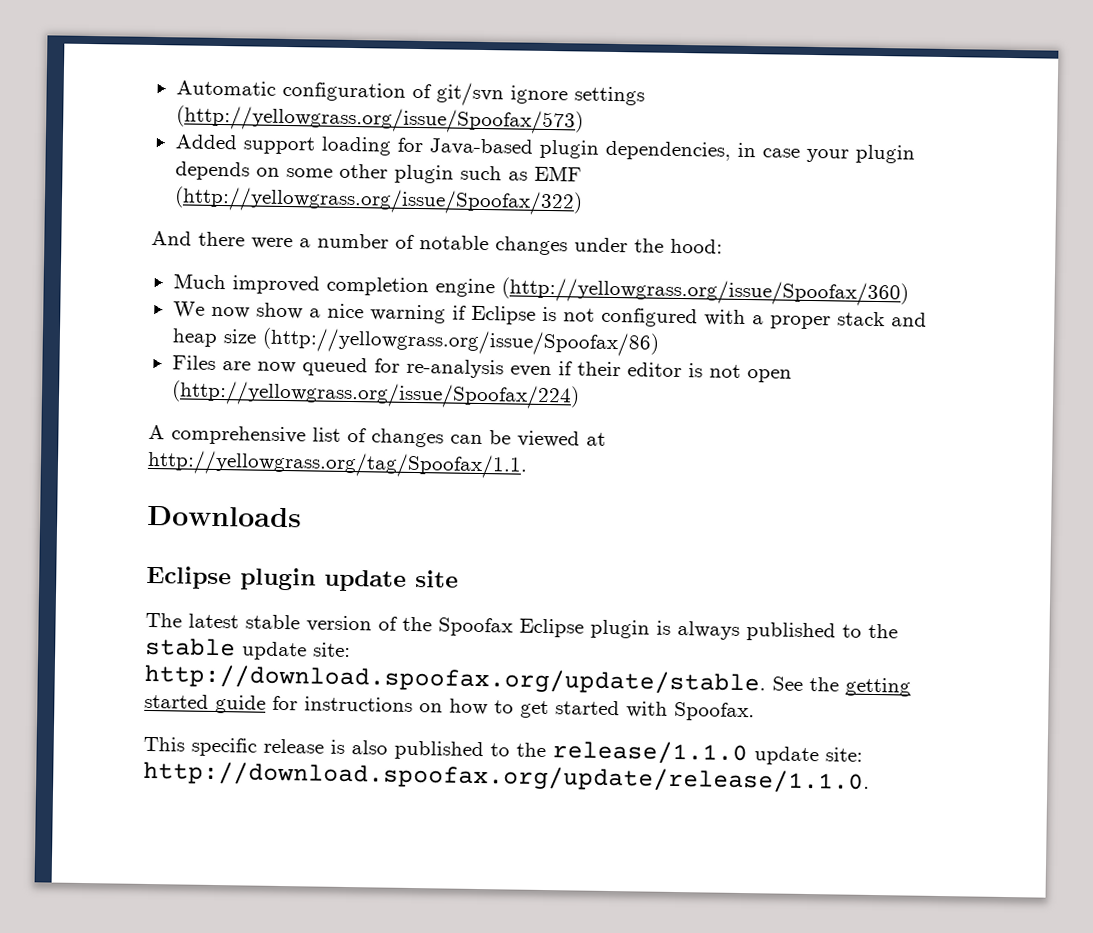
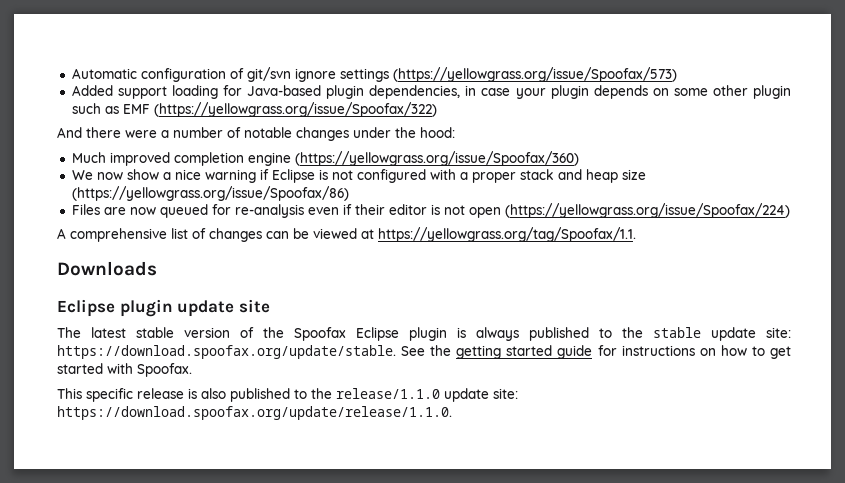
- Automatic configuration of git/svn ignore settings (http://yellowgrass.org/issue/Spoofax/573)
+ Automatic configuration of git/svn ignore settings (https://yellowgrass.org/issue/Spoofax/573)
- Added support loading for Java-based plugin dependencies, in case your plugin depends on some other plugin such as EMF (http://yellowgrass.org/issue/Spoofax/322)
+ Added support loading for Java-based plugin dependencies, in case your plugin depends on some other plugin such as EMF (https://yellowgrass.org/issue/Spoofax/322)
- Much improved completion engine (http://yellowgrass.org/issue/Spoofax/360)
+ Much improved completion engine (https://yellowgrass.org/issue/Spoofax/360)
- We now show a nice warning if Eclipse is not configured with a proper stack and heap size (http://yellowgrass.org/issue/Spoofax/86)
+ We now show a nice warning if Eclipse is not configured with a proper stack and heap size (https://yellowgrass.org/issue/Spoofax/86)
- Files are now queued for re-analysis even if their editor is not open (http://yellowgrass.org/issue/Spoofax/224)
+ Files are now queued for re-analysis even if their editor is not open (https://yellowgrass.org/issue/Spoofax/224)
- A comprehensive list of changes can be viewed at http://yellowgrass.org/tag/Spoofax/1.1.
+ A comprehensive list of changes can be viewed at https://yellowgrass.org/tag/Spoofax/1.1.
- The latest stable version of the Spoofax Eclipse plugin is always published to the stable update site: http://download.spoofax.org/update/stable. See the getting started guide for instructions on how to get started with Spoofax.
+ The latest stable version of the Spoofax Eclipse plugin is always published to the stable update site: https://download.spoofax.org/update/stable. See the getting started guide for instructions on how to get started with Spoofax.
- This specific release is also published to the release/1.1.0 update site: http://download.spoofax.org/update/release/1.1.0.
+ This specific release is also published to the release/1.1.0 update site: https://download.spoofax.org/update/release/1.1.0.

